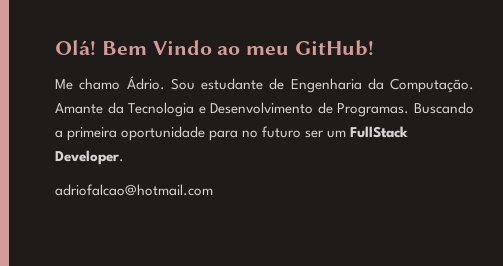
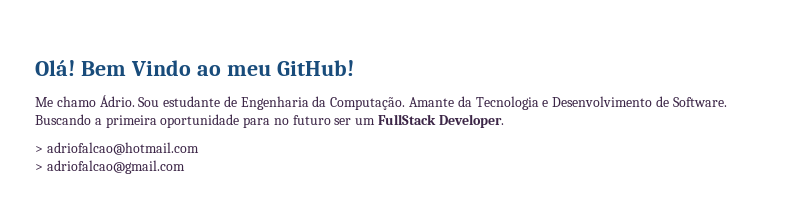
- Amante da Tecnologia e Desenvolvimento de Programas.
+ Amante da Tecnologia e Desenvolvimento de Software.
- adriofalcao@hotmail.com
+ > adriofalcao@hotmail.com
+ > adriofalcao@gmail.com

